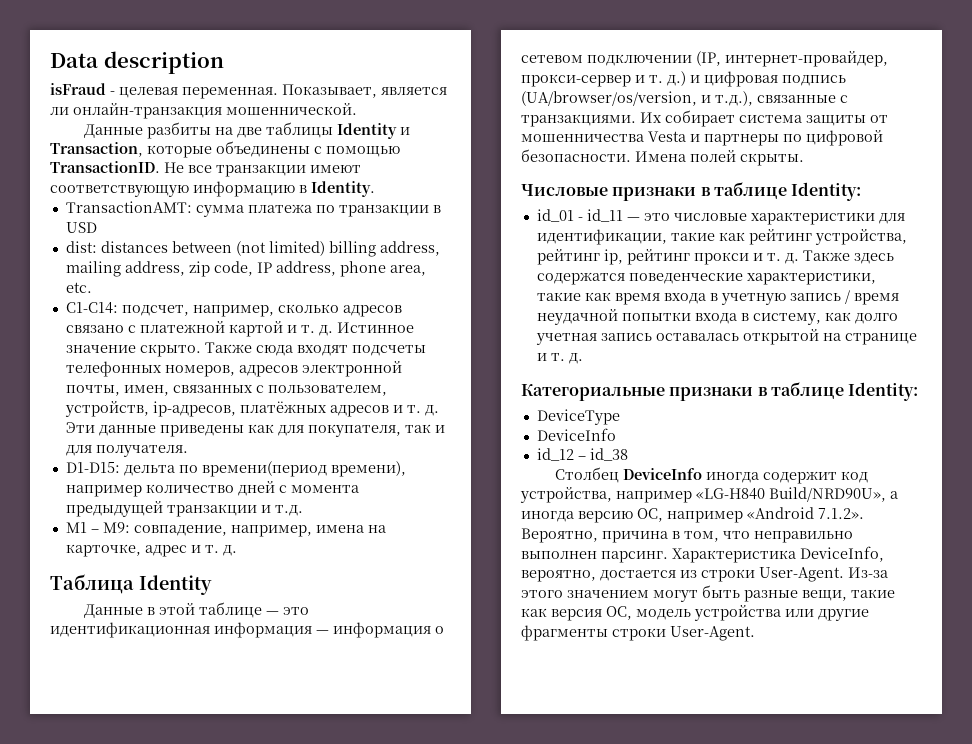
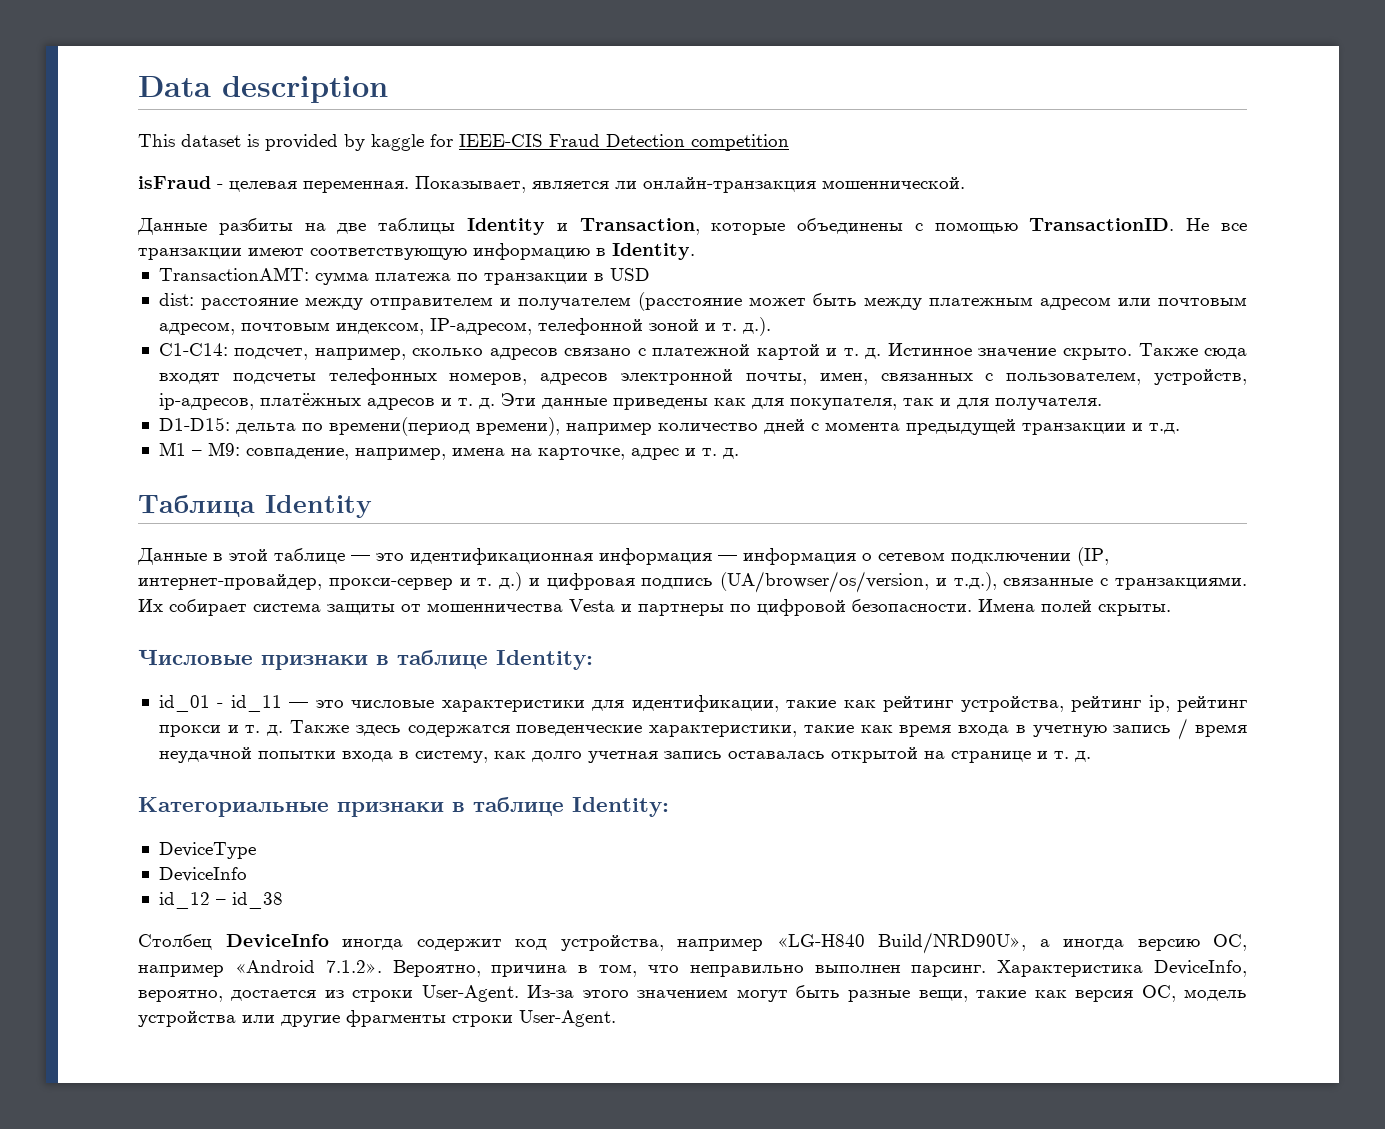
+ This dataset is provided by kaggle for IEEE-CIS Fraud Detection competition
- dist: distances between (not limited) billing address, mailing address, zip code, IP address, phone area, etc.
+ dist: расстояние между отправителем и получателем (расстояние может быть между платежным адресом или почтовым адресом, почтовым индексом, IP-адресом, телефонной зоной и т. д.).

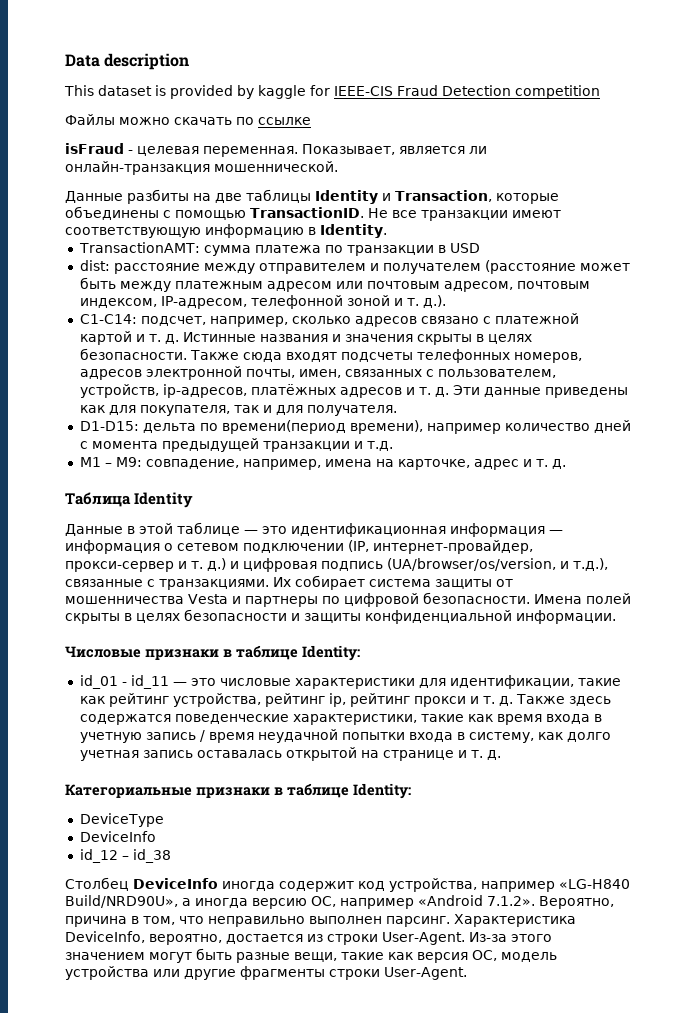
+ Файлы можно скачать по ссылке
- Истинное значение скрыто.
+ Истинные названия и значения скрыты в целях безопасности.
- Имена полей скрыты.
+ Имена полей скрыты в целях безопасности и защиты конфиденциальной информации.

